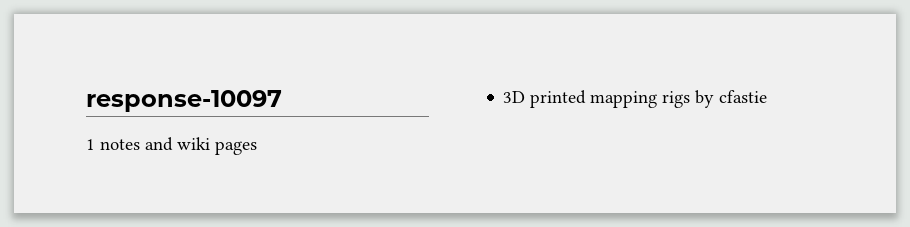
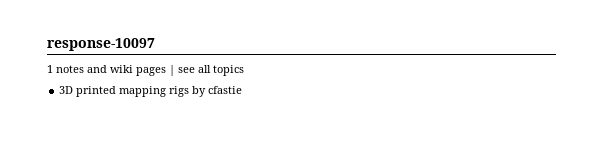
- 1 notes and wiki pages
+ 1 notes and wiki pages | see all topics

